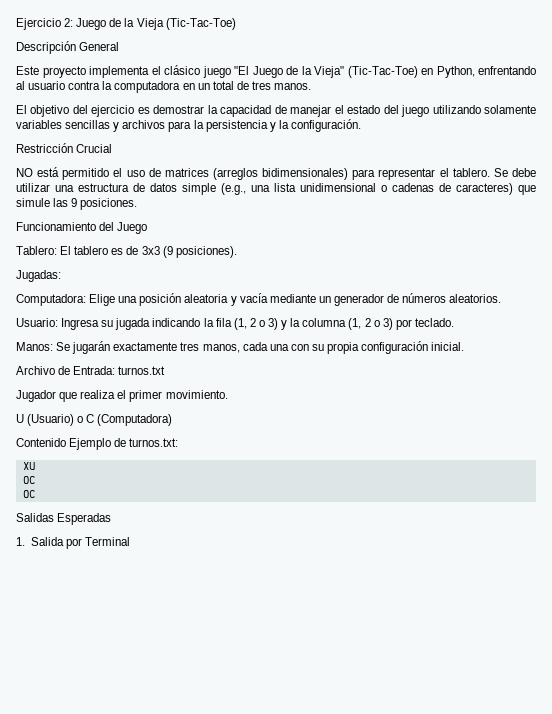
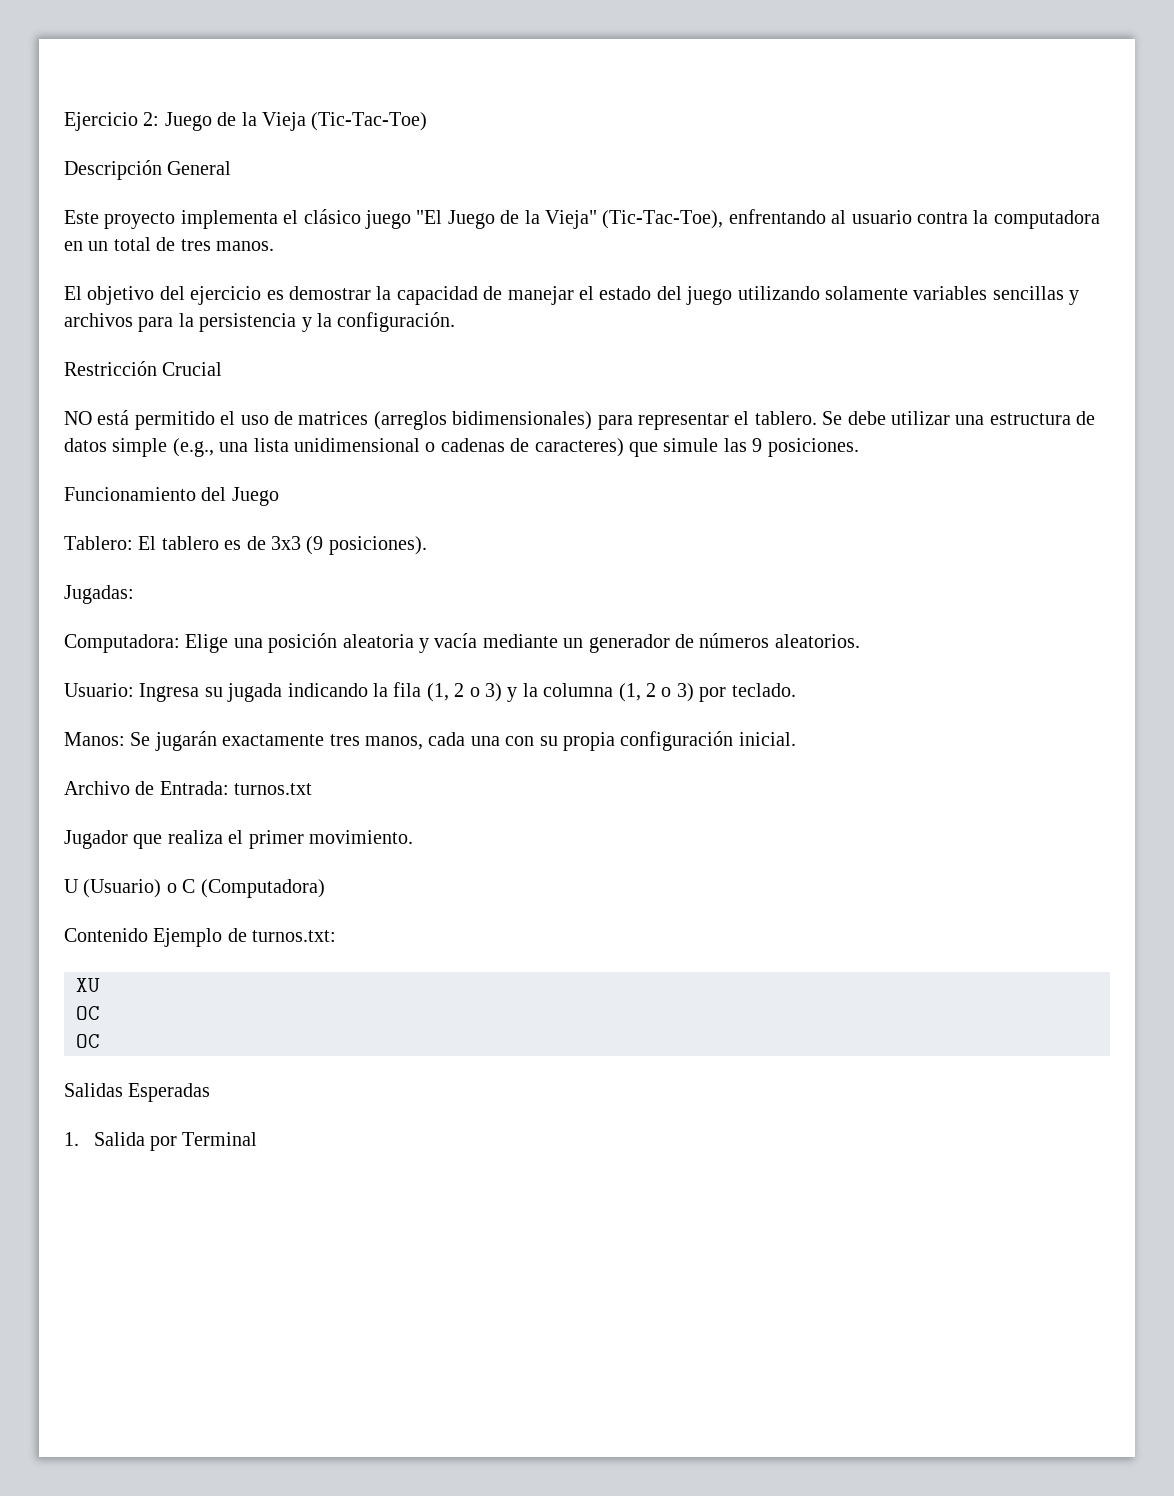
- Este proyecto implementa el clásico juego "El Juego de la Vieja" (Tic-Tac-Toe) en Python, enfrentando al usuario contra la computadora en un total de tres manos.
+ Este proyecto implementa el clásico juego "El Juego de la Vieja" (Tic-Tac-Toe), enfrentando al usuario contra la computadora en un total de tres manos.

